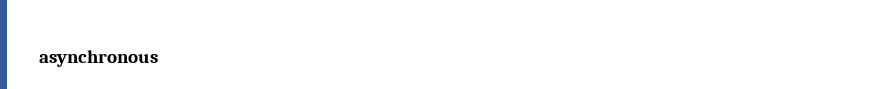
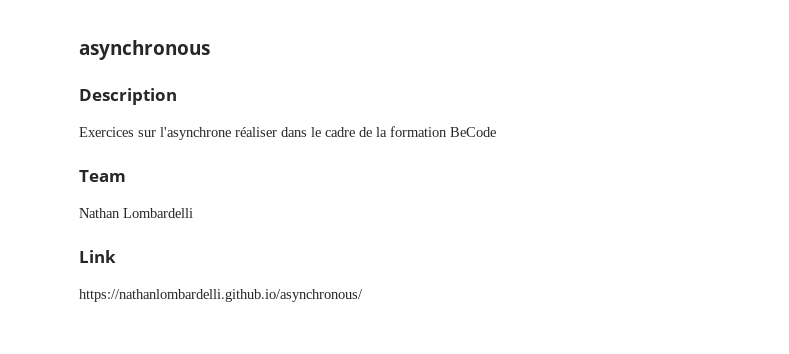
+ Description
+ Exercices sur l'asynchrone réaliser dans le cadre de la formation BeCode
+ Team
+ Nathan Lombardelli
+ Link
+ https://nathanlombardelli.github.io/asynchronous/

